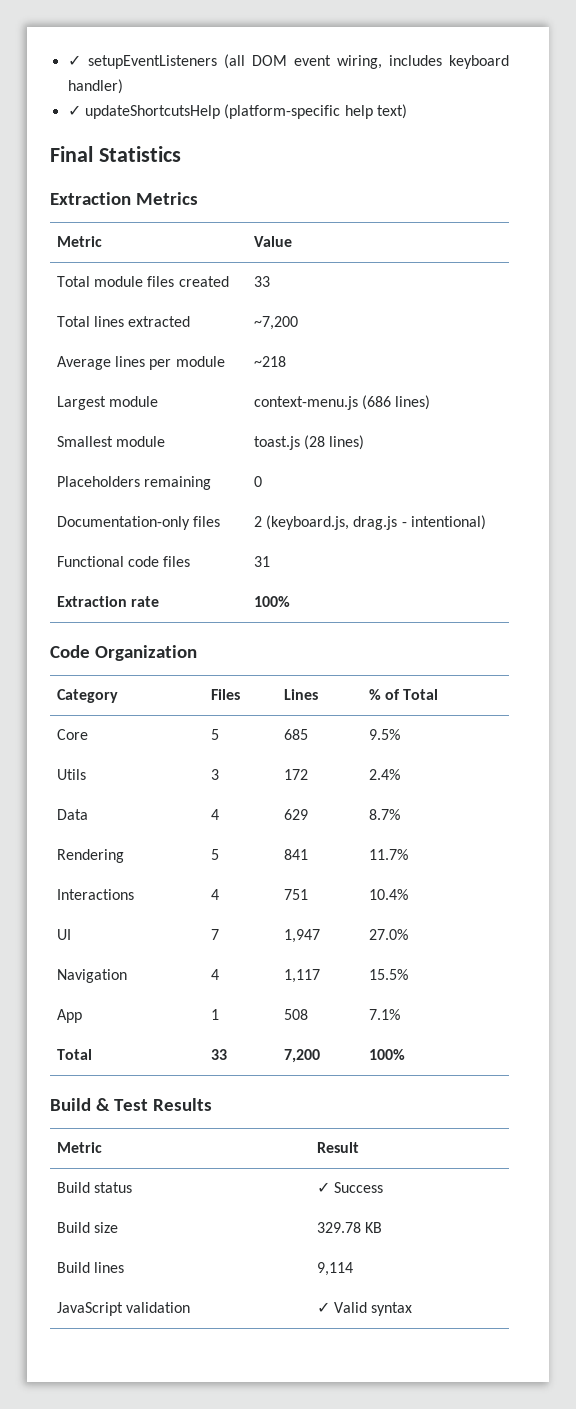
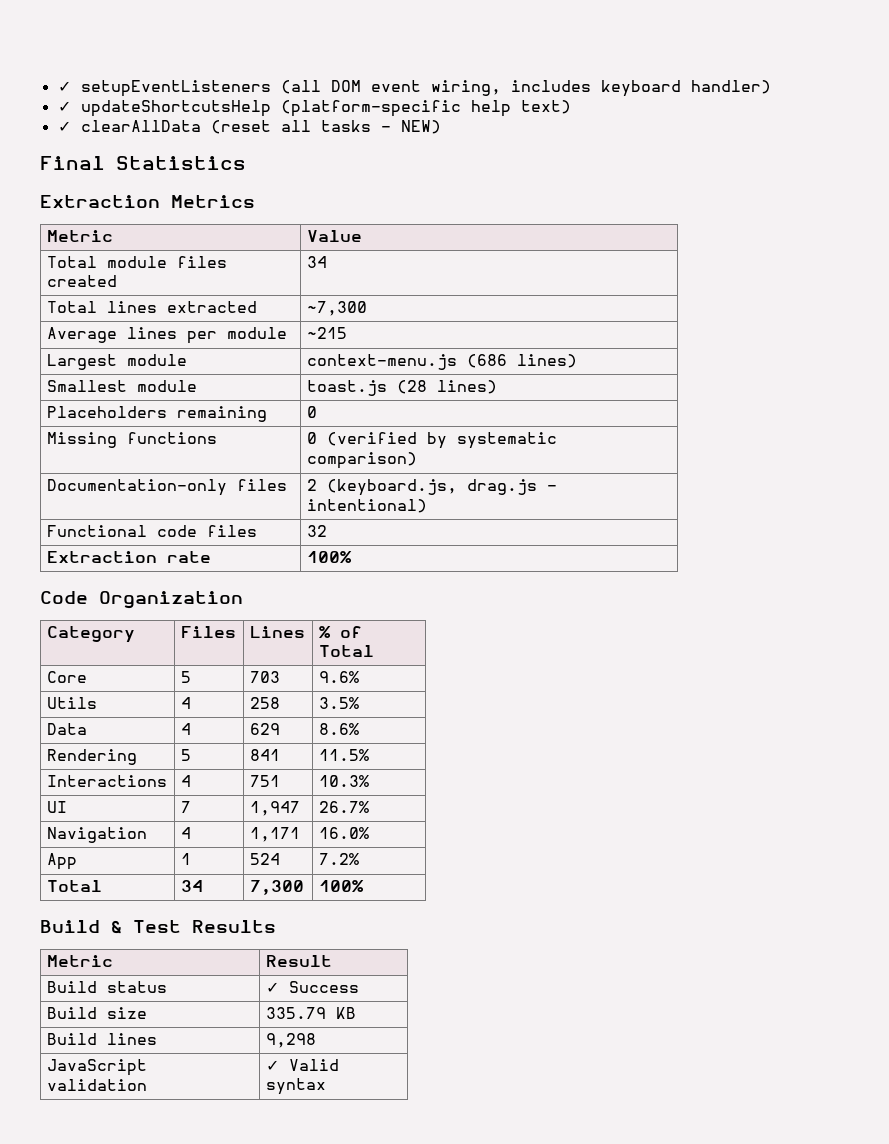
+ ✓ clearAllData (reset all tasks - NEW)
- Total module files created | 33
+ Total module files created | 34
- Total lines extracted | ~7,200
+ Total lines extracted | ~7,300
- Average lines per module | ~218
+ Average lines per module | ~215
+ Missing functions | 0 (verified by systematic comparison)
- Functional code files | 31
+ Functional code files | 32
- Core | 5 | 685 | 9.5%
+ Core | 5 | 703 | 9.6%
- Utils | 3 | 172 | 2.4%
+ Utils | 4 | 258 | 3.5%
- Data | 4 | 629 | 8.7%
+ Data | 4 | 629 | 8.6%
- Rendering | 5 | 841 | 11.7%
+ Rendering | 5 | 841 | 11.5%
- Interactions | 4 | 751 | 10.4%
+ Interactions | 4 | 751 | 10.3%
- UI | 7 | 1,947 | 27.0%
+ UI | 7 | 1,947 | 26.7%
- Navigation | 4 | 1,117 | 15.5%
+ Navigation | 4 | 1,171 | 16.0%
- App | 1 | 508 | 7.1%
+ App | 1 | 524 | 7.2%
- Total | 33 | 7,200 | 100%
+ Total | 34 | 7,300 | 100%
- Build size | 329.78 KB
+ Build size | 335.79 KB
- Build lines | 9,114
+ Build lines | 9,298

